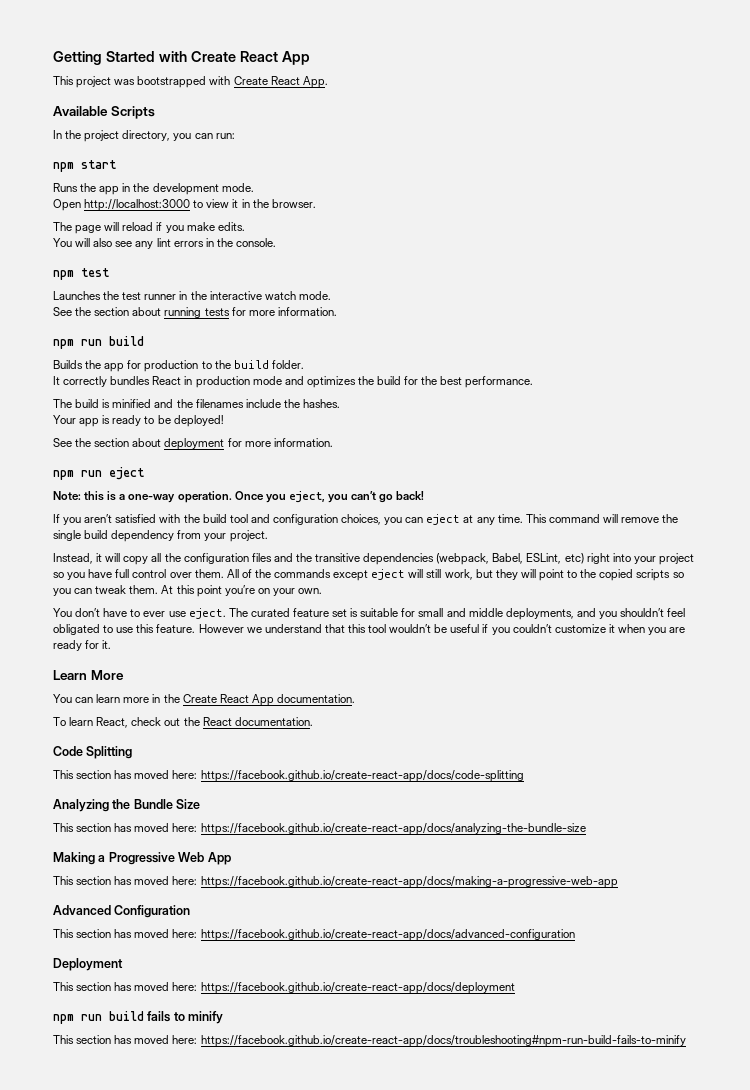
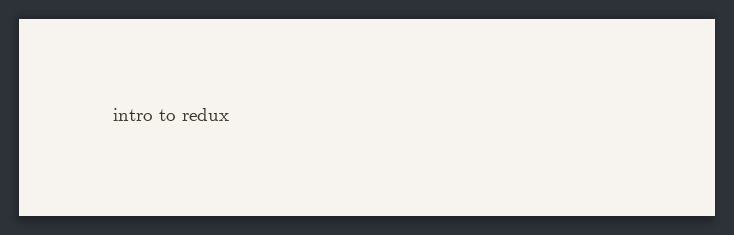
- Getting Started with Create React App
- This project was bootstrapped with Create React App.
- Available Scripts
- In the project directory, you can run:
- npm start
- Runs the app in the development mode.
- Open http://localhost:3000 to view it in the browser.
- The page will reload if you make edits.
- You will also see any lint errors in the console.
- npm test
- Launches the test runner in the interactive watch mode.
- See the section about running tests for more information.
- npm run build
- Builds the app for production to the build folder.
- It correctly bundles React in production mode and optimizes the build for the best performance.
- The build is minified and the filenames include the hashes.
- Your app is ready to be deployed!
- See the section about deployment for more information.
- npm run eject
- Note: this is a one-way operation. Once you eject, you can’t go back!
- If you aren’t satisfied with the build tool and configuration choices, you can eject at any time. This command will remove the single build dependency from your project.
- Instead, it will copy all the configuration files and the transitive dependencies (webpack, Babel, ESLint, etc) right into your project so you have full control over them. All of the commands except eject will still work, but they will point to the copied scripts so you can tweak them. At this point you’re on your own.
- You don’t have to ever use eject. The curated feature set is suitable for small and middle deployments, and you shouldn’t feel obligated to use this feature. However we understand that this tool wouldn’t be useful if you couldn’t customize it when you are ready for it.
- Learn More
- You can learn more in the Create React App documentation.
- To learn React, check out the React documentation.
- Code Splitting
- This section has moved here: https://facebook.github.io/create-react-app/docs/code-splitting
- Analyzing the Bundle Size
- This section has moved here: https://facebook.github.io/create-react-app/docs/analyzing-the-bundle-size
- Making a Progressive Web App
- This section has moved here: https://facebook.github.io/create-react-app/docs/making-a-progressive-web-app
- Advanced Configuration
- This section has moved here: https://facebook.github.io/create-react-app/docs/advanced-configuration
- Deployment
- This section has moved here: https://facebook.github.io/create-react-app/docs/deployment
- npm run build fails to minify
- This section has moved here: https://facebook.github.io/create-react-app/docs/troubleshooting#npm-run-build-fails-to-minify
+ intro to redux

